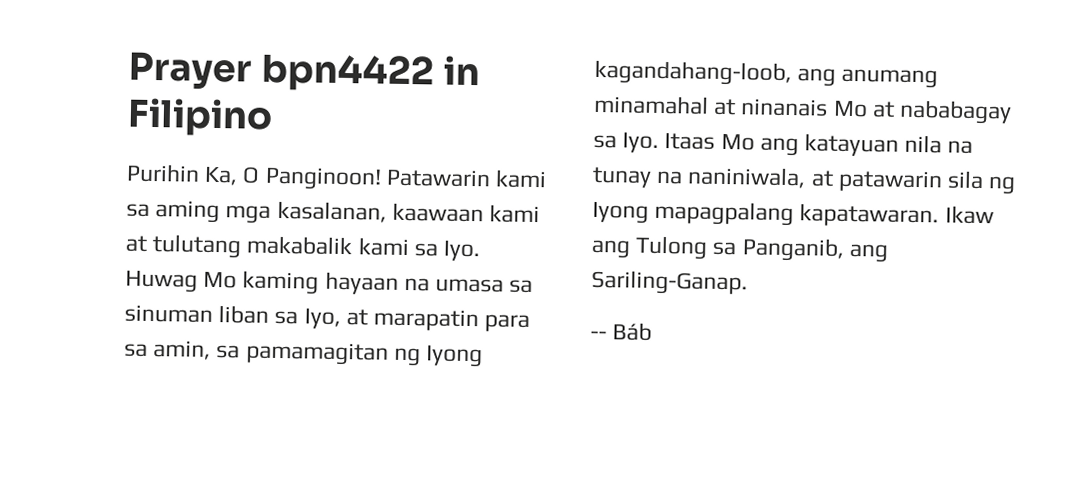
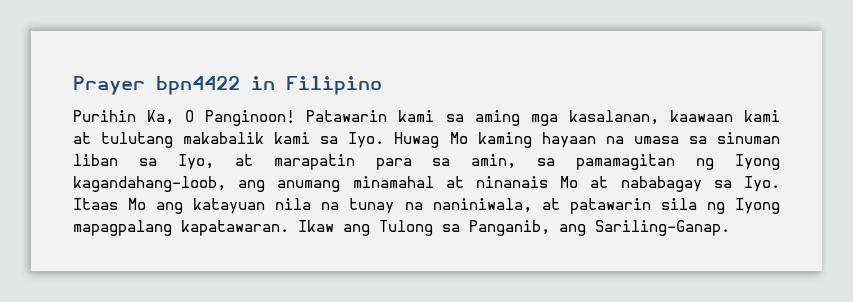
- -- Báb

